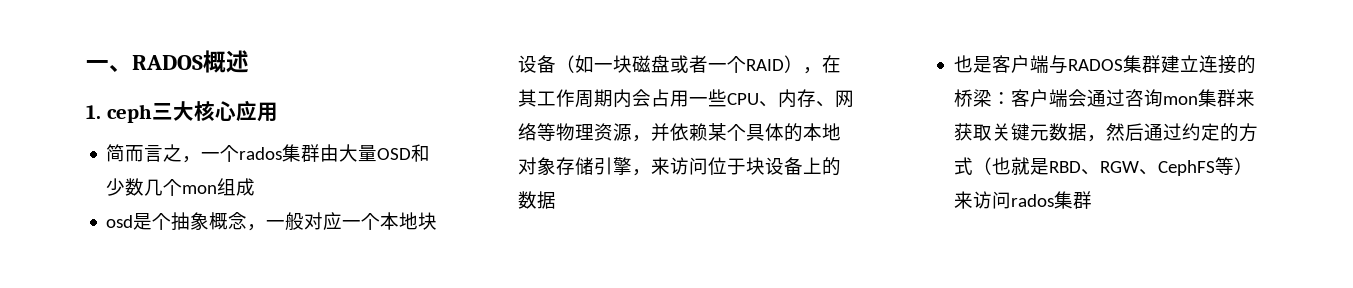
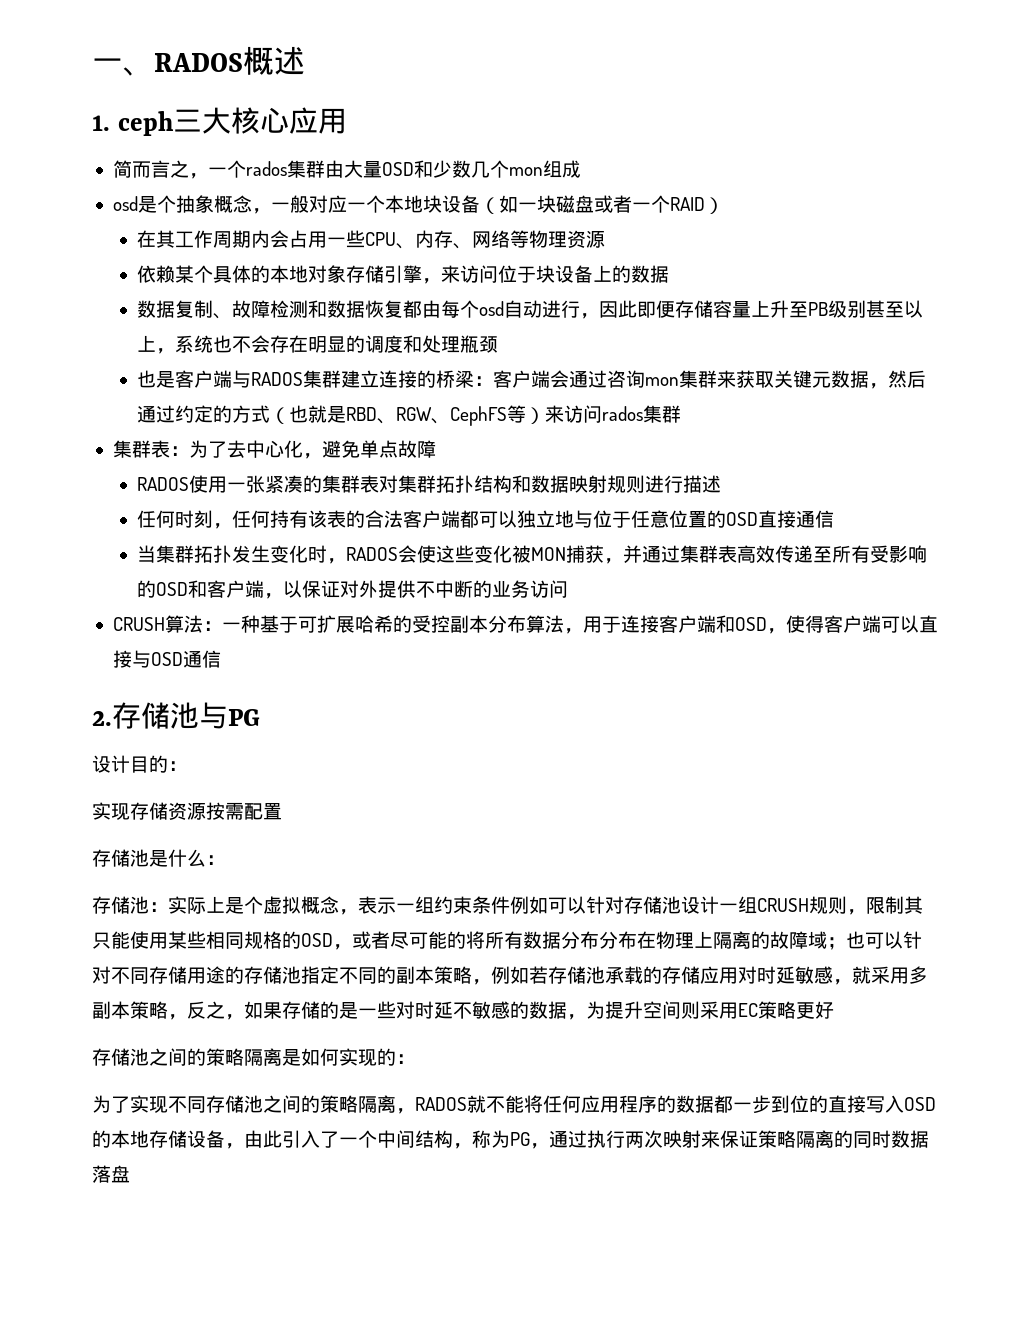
- osd是个抽象概念，一般对应一个本地块设备（如一块磁盘或者一个RAID），在其工作周期内会占用一些CPU、内存、网络等物理资源，并依赖某个具体的本地对象存储引擎，来访问位于块设备上的数据
+ osd是个抽象概念，一般对应一个本地块设备（如一块磁盘或者一个RAID）
+ 在其工作周期内会占用一些CPU、内存、网络等物理资源
+ 依赖某个具体的本地对象存储引擎，来访问位于块设备上的数据
+ 数据复制、故障检测和数据恢复都由每个osd自动进行，因此即便存储容量上升至PB级别甚至以上，系统也不会存在明显的调度和处理瓶颈
+ 集群表：为了去中心化，避免单点故障
+ RADOS使用一张紧凑的集群表对集群拓扑结构和数据映射规则进行描述
+ 任何时刻，任何持有该表的合法客户端都可以独立地与位于任意位置的OSD直接通信
+ 当集群拓扑发生变化时，RADOS会使这些变化被MON捕获，并通过集群表高效传递至所有受影响的OSD和客户端，以保证对外提供不中断的业务访问
+ CRUSH算法：一种基于可扩展哈希的受控副本分布算法，用于连接客户端和OSD，使得客户端可以直接与OSD通信
+ 2.存储池与PG
+ 设计目的：
+ 实现存储资源按需配置
+ 存储池是什么：
+ 存储池：实际上是个虚拟概念，表示一组约束条件例如可以针对存储池设计一组CRUSH规则，限制其只能使用某些相同规格的OSD，或者尽可能的将所有数据分布分布在物理上隔离的故障域；也可以针对不同存储用途的存储池指定不同的副本策略，例如若存储池承载的存储应用对时延敏感，就采用多副本策略，反之，如果存储的是一些对时延不敏感的数据，为提升空间则采用EC策略更好
+ 存储池之间的策略隔离是如何实现的：
+ 为了实现不同存储池之间的策略隔离，RADOS就不能将任何应用程序的数据都一步到位的直接写入OSD的本地存储设备，由此引入了一个中间结构，称为PG，通过执行两次映射来保证策略隔离的同时数据落盘

